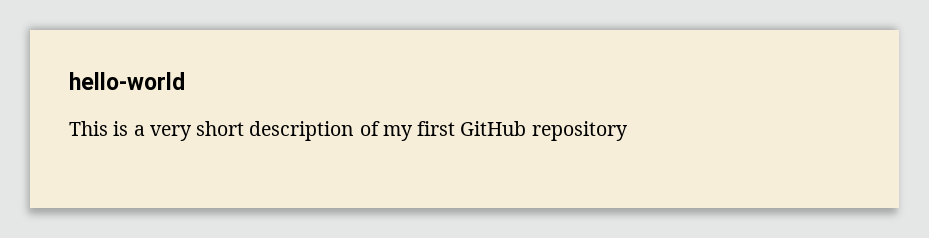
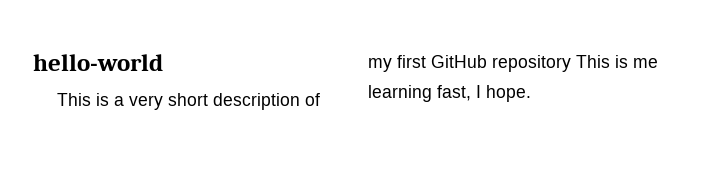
- This is a very short description of my first GitHub repository
+ This is a very short description of my first GitHub repository This is me learning fast, I hope.

